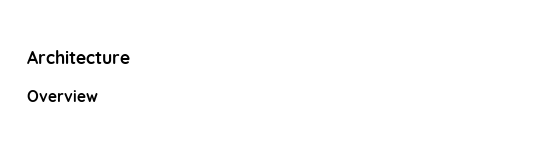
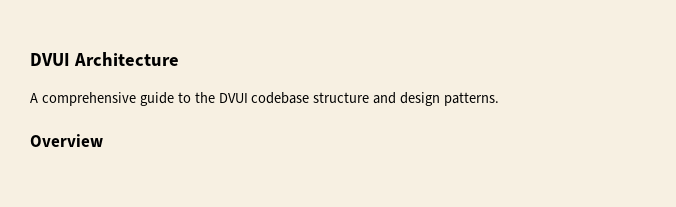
- Architecture
+ DVUI Architecture
+ A comprehensive guide to the DVUI codebase structure and design patterns.

